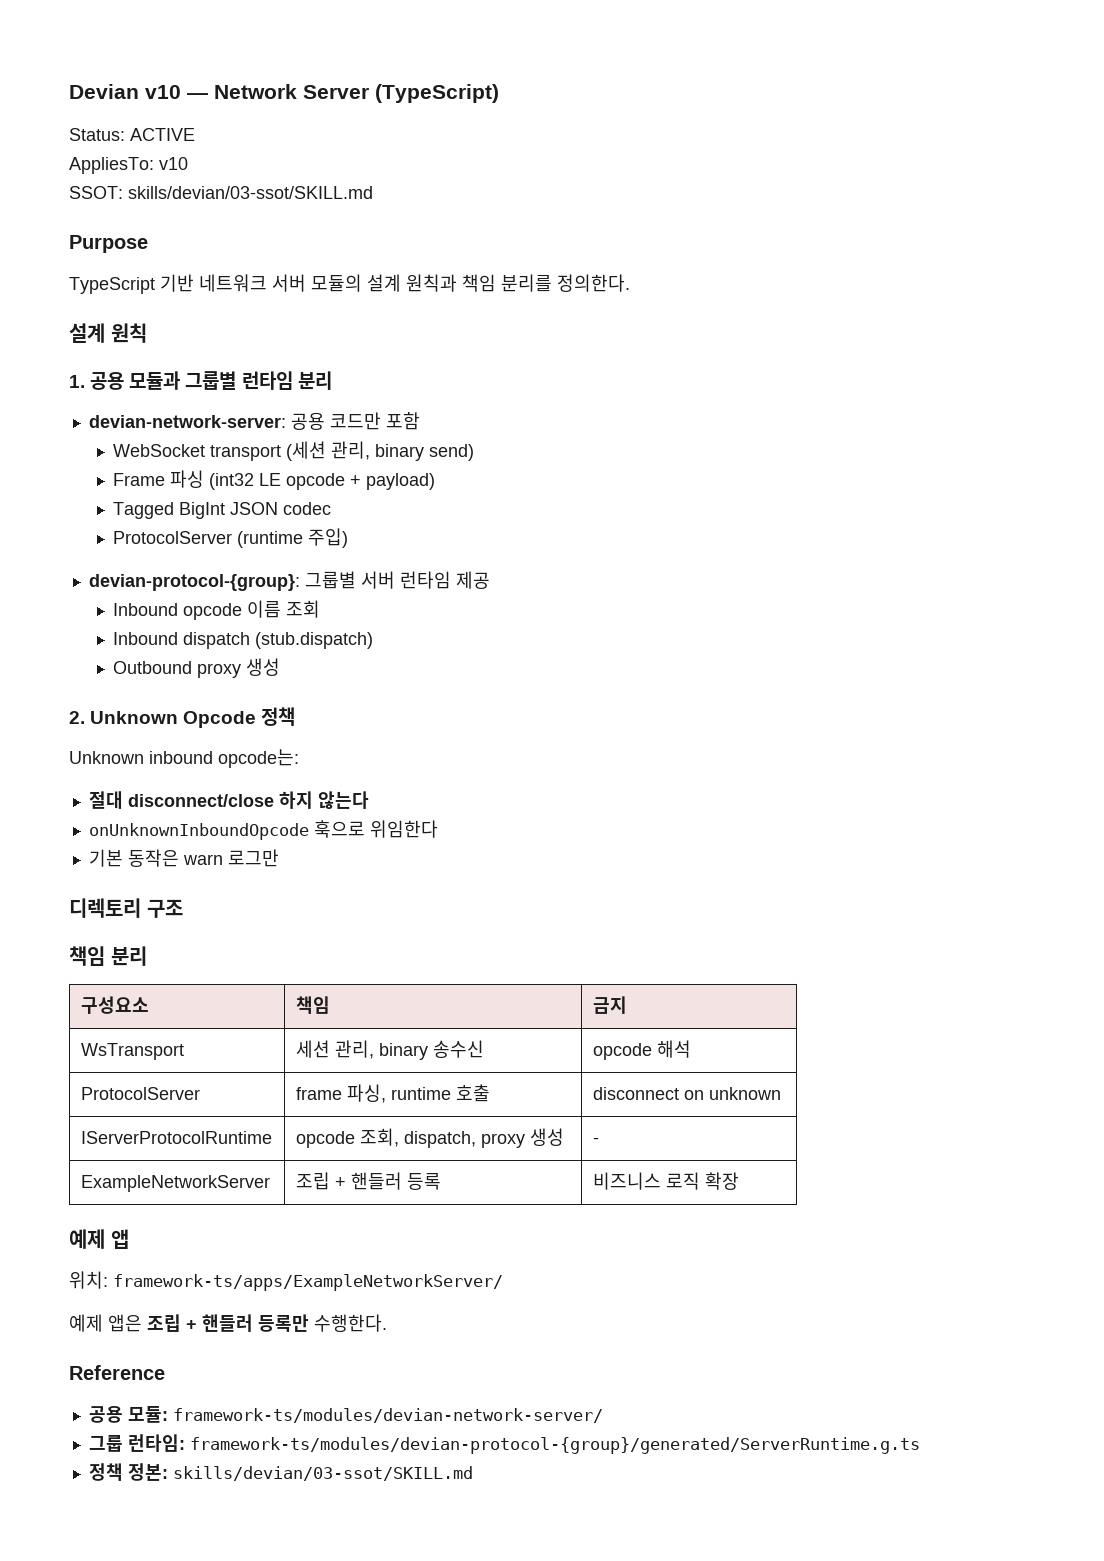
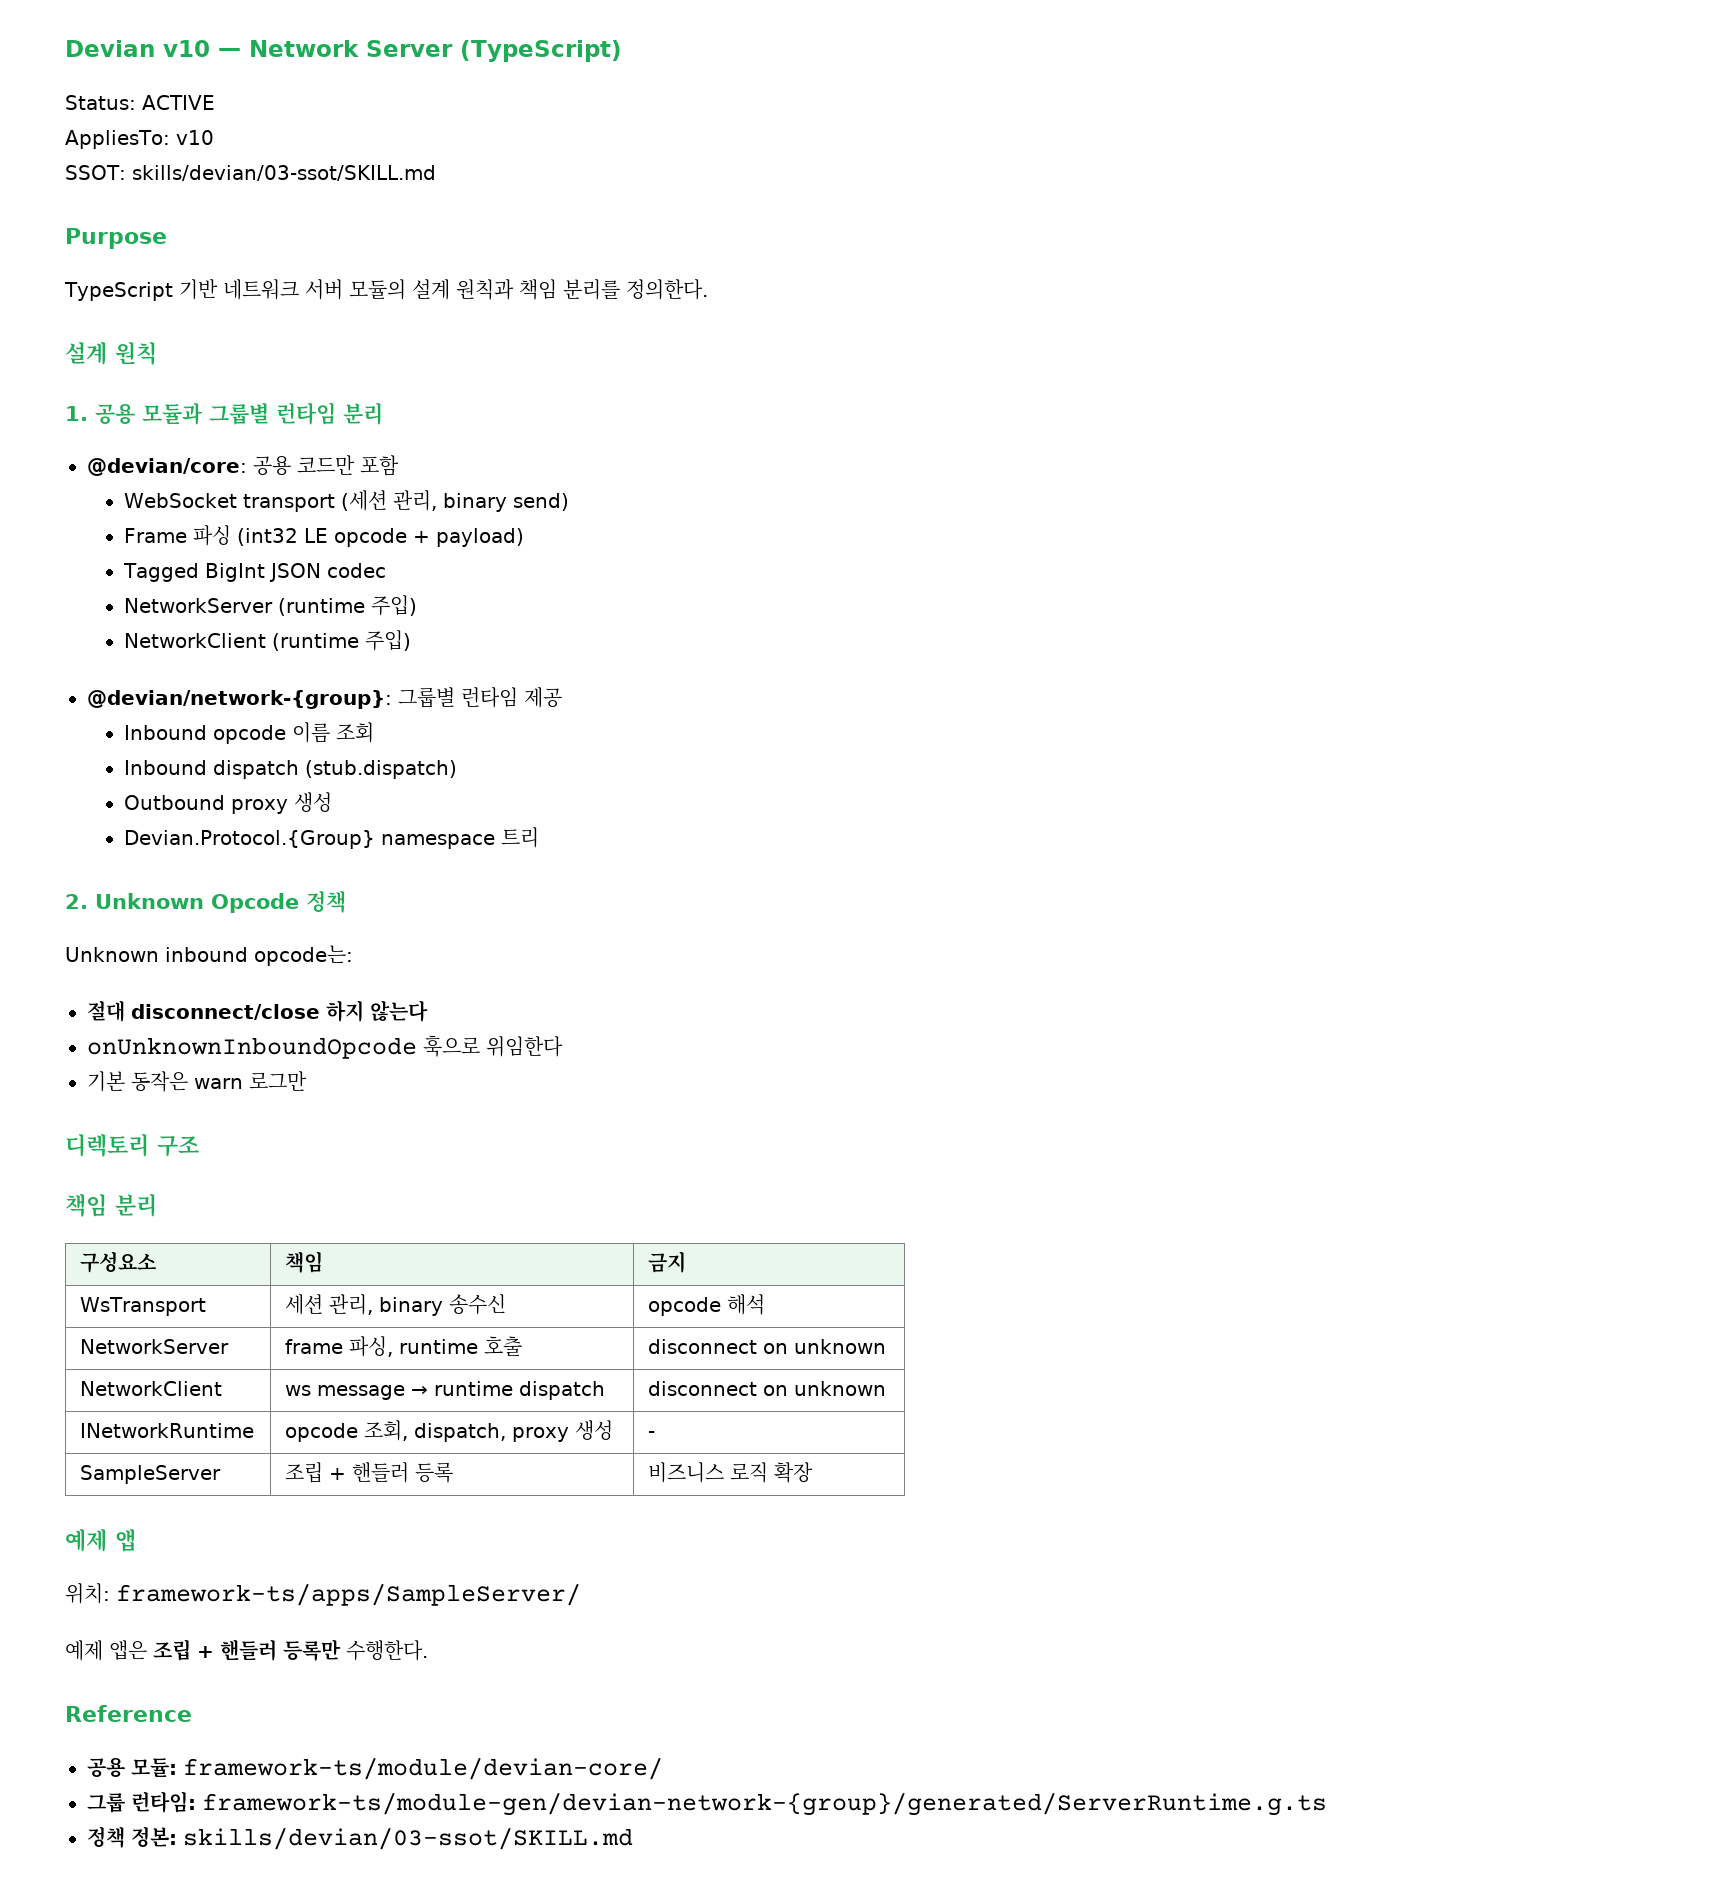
- devian-network-server: 공용 코드만 포함
+ @devian/core: 공용 코드만 포함
- ProtocolServer (runtime 주입)
- devian-protocol-{group}: 그룹별 서버 런타임 제공
+ NetworkServer (runtime 주입)
+ NetworkClient (runtime 주입)
+ @devian/network-{group}: 그룹별 런타임 제공
+ Devian.Protocol.{Group} namespace 트리
- ProtocolServer | frame 파싱, runtime 호출 | disconnect on unknown
+ NetworkServer | frame 파싱, runtime 호출 | disconnect on unknown
- IServerProtocolRuntime | opcode 조회, dispatch, proxy 생성 | -
+ NetworkClient | ws message → runtime dispatch | disconnect on unknown
+ INetworkRuntime | opcode 조회, dispatch, proxy 생성 | -
- ExampleNetworkServer | 조립 + 핸들러 등록 | 비즈니스 로직 확장
+ SampleServer | 조립 + 핸들러 등록 | 비즈니스 로직 확장
- 위치: framework-ts/apps/ExampleNetworkServer/
+ 위치: framework-ts/apps/SampleServer/
- 공용 모듈: framework-ts/modules/devian-network-server/
+ 공용 모듈: framework-ts/module/devian-core/
- 그룹 런타임: framework-ts/modules/devian-protocol-{group}/generated/ServerRuntime.g.ts
+ 그룹 런타임: framework-ts/module-gen/devian-network-{group}/generated/ServerRuntime.g.ts

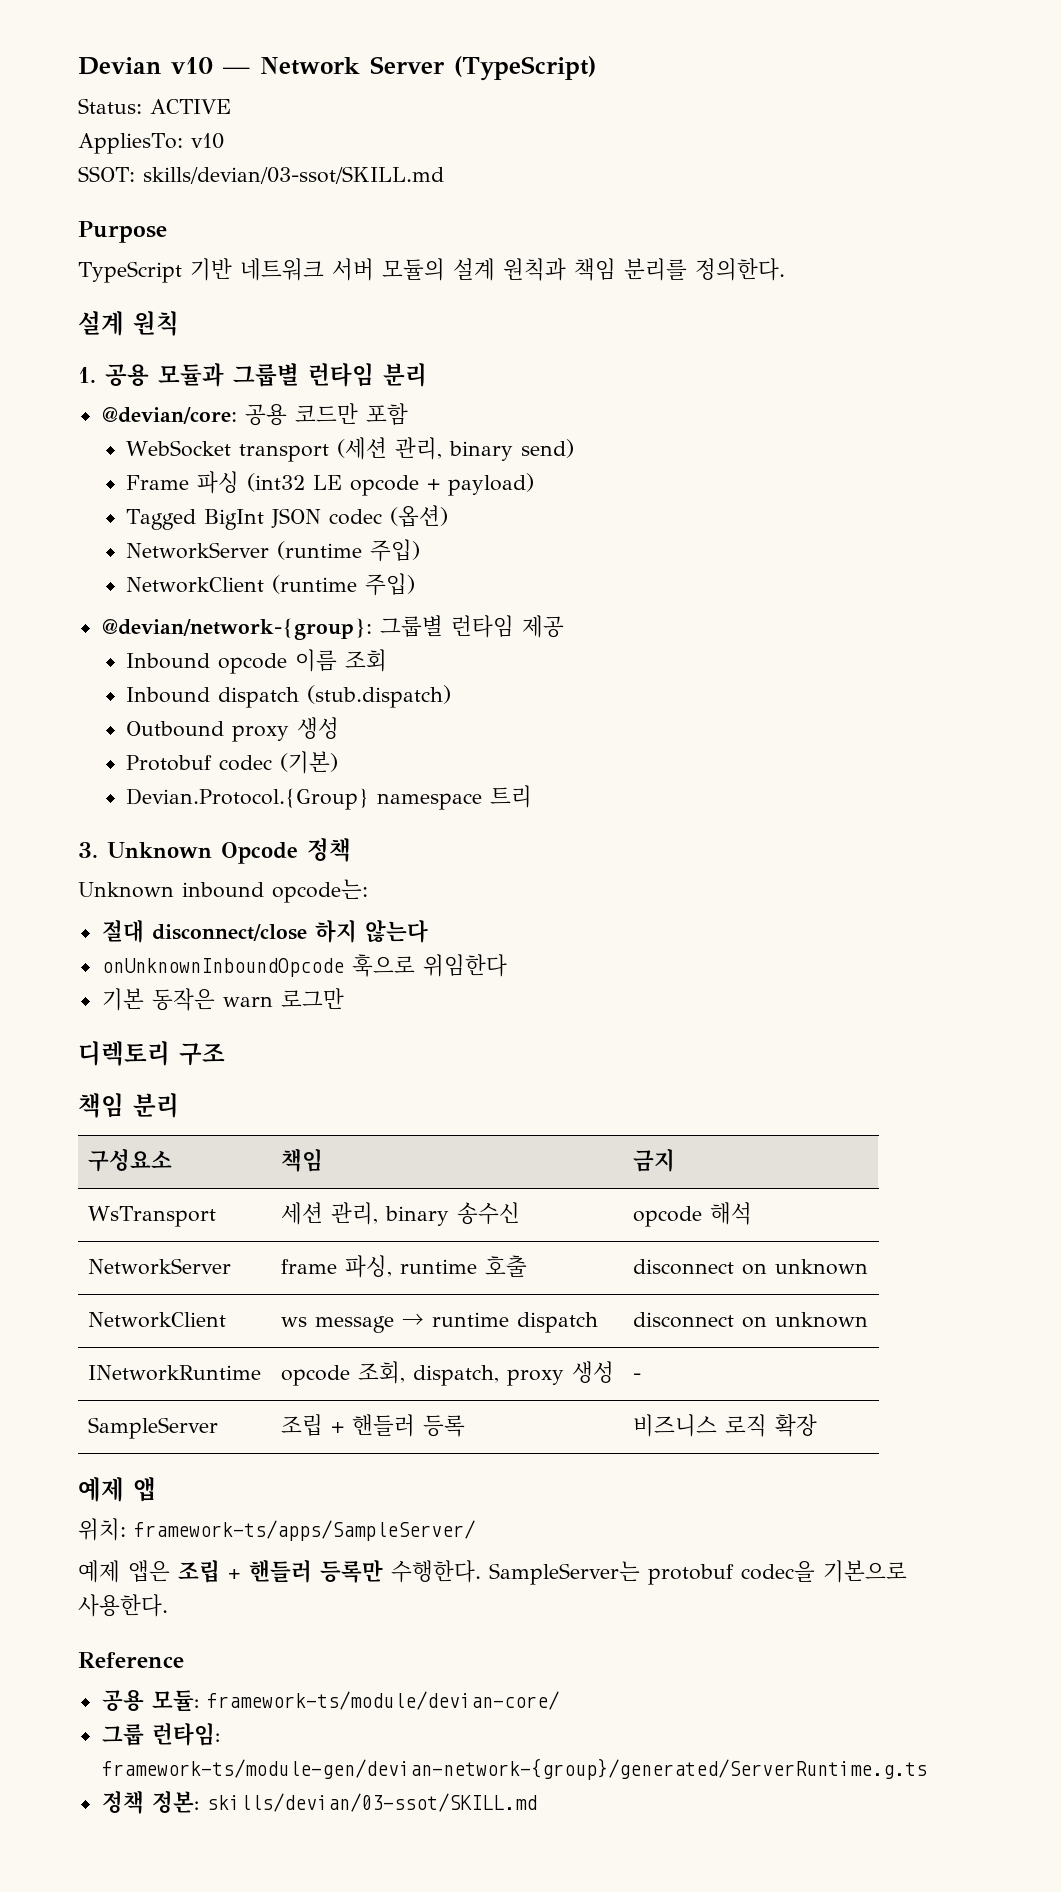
- Tagged BigInt JSON codec
+ Tagged BigInt JSON codec (옵션)
+ Protobuf codec (기본)
- 2. Unknown Opcode 정책
+ 3. Unknown Opcode 정책
+ SampleServer는 protobuf codec을 기본으로 사용한다.

